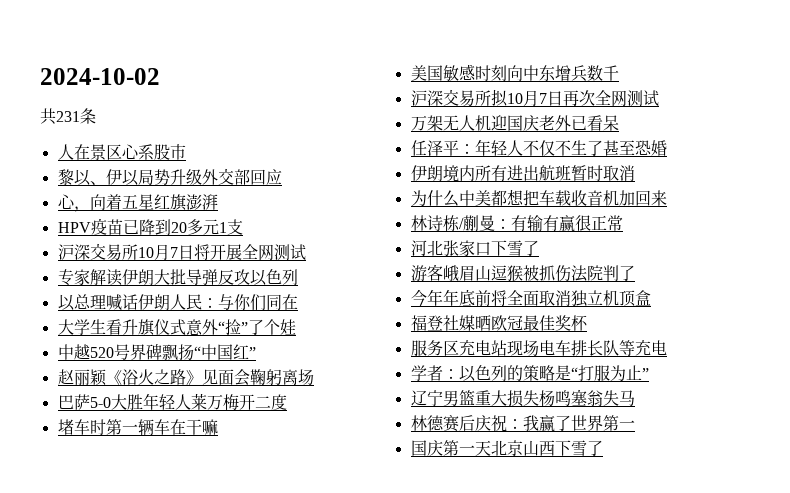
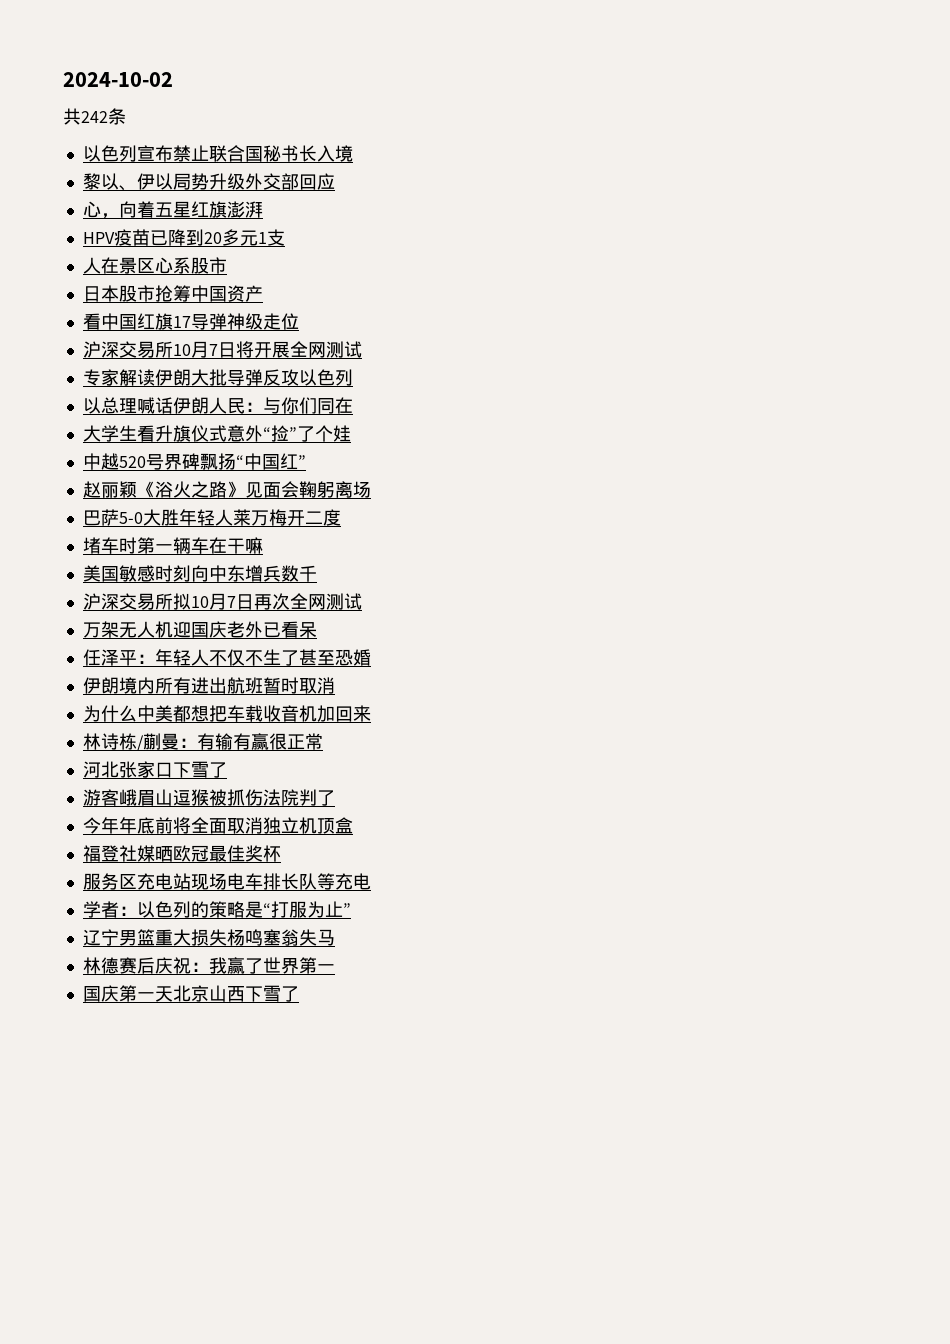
- 共231条
+ 共242条
- 人在景区心系股市
+ 以色列宣布禁止联合国秘书长入境
+ 人在景区心系股市
+ 日本股市抢筹中国资产
+ 看中国红旗17导弹神级走位

